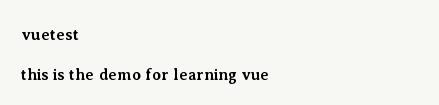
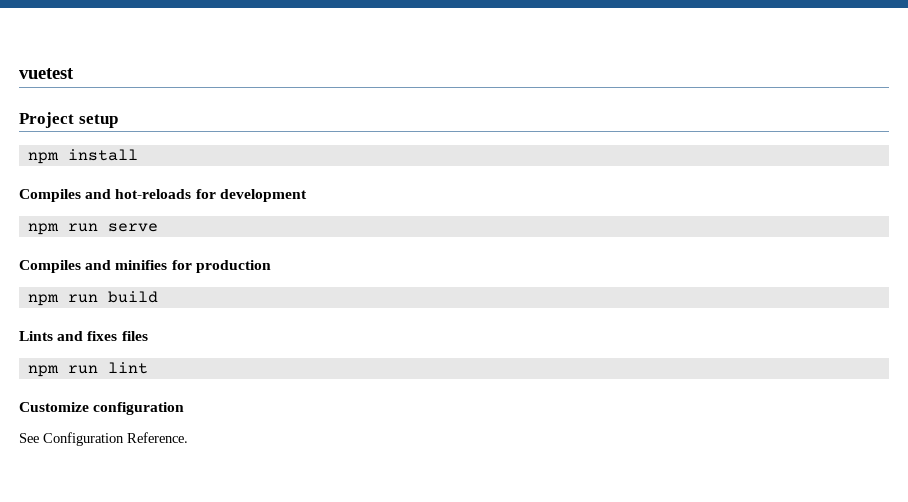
- this is the demo for learning vue
+ Project setup
+ npm install
+ Compiles and hot-reloads for development
+ npm run serve
+ Compiles and minifies for production
+ npm run build
+ Lints and fixes files
+ npm run lint
+ Customize configuration
+ See Configuration Reference.

